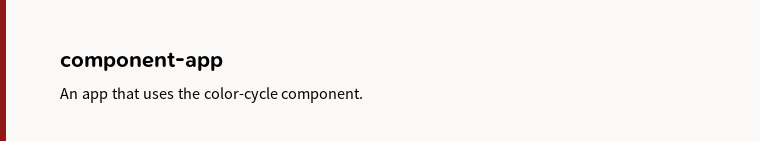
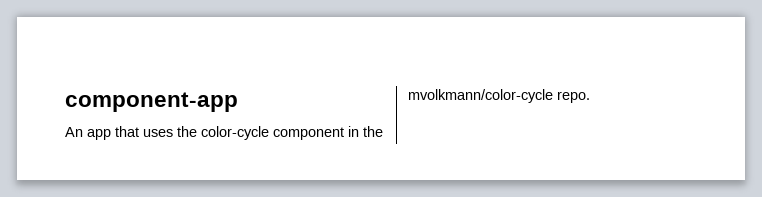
- An app that uses the color-cycle component.
+ An app that uses the color-cycle component in the mvolkmann/color-cycle repo.

